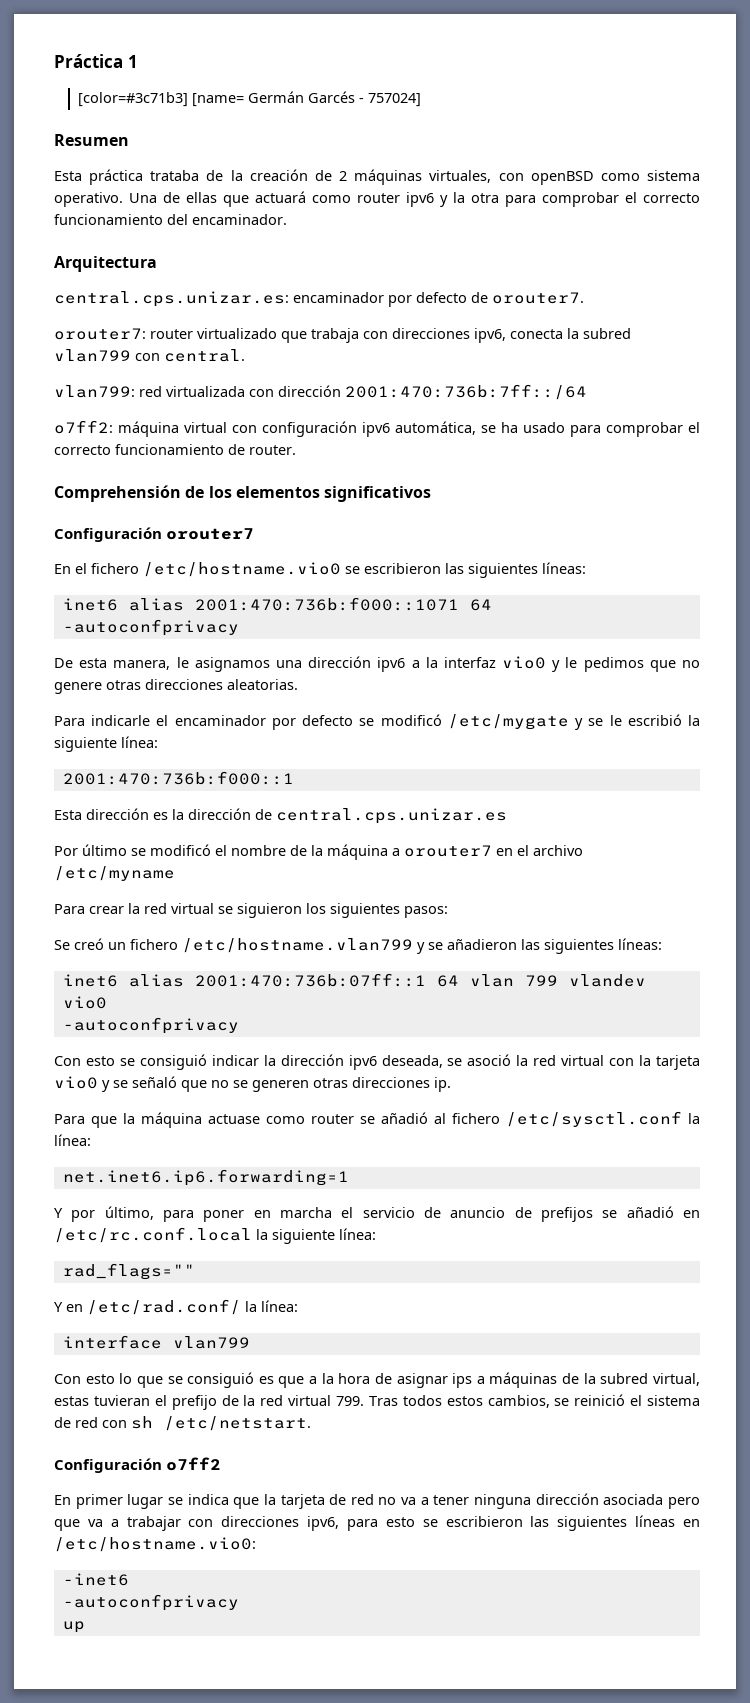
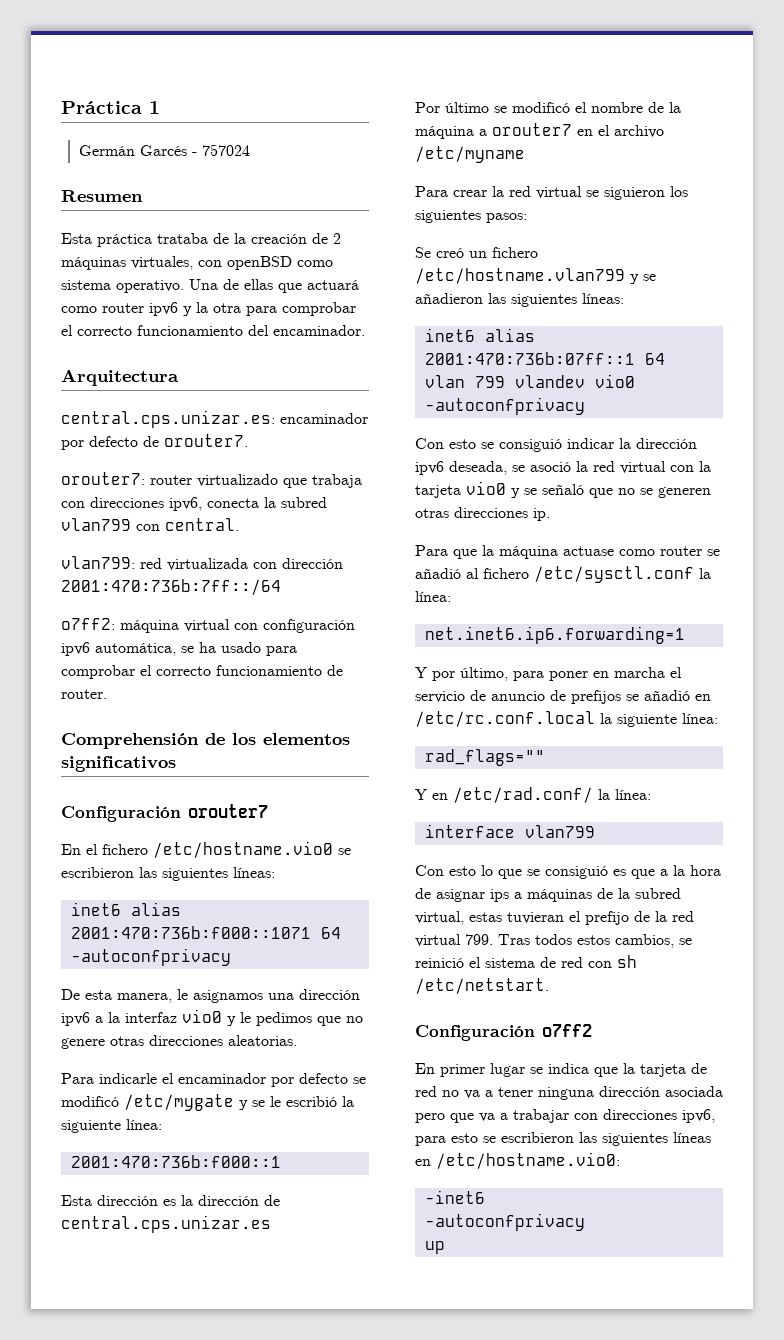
- [color=#3c71b3] [name= Germán Garcés - 757024]
+ Germán Garcés - 757024

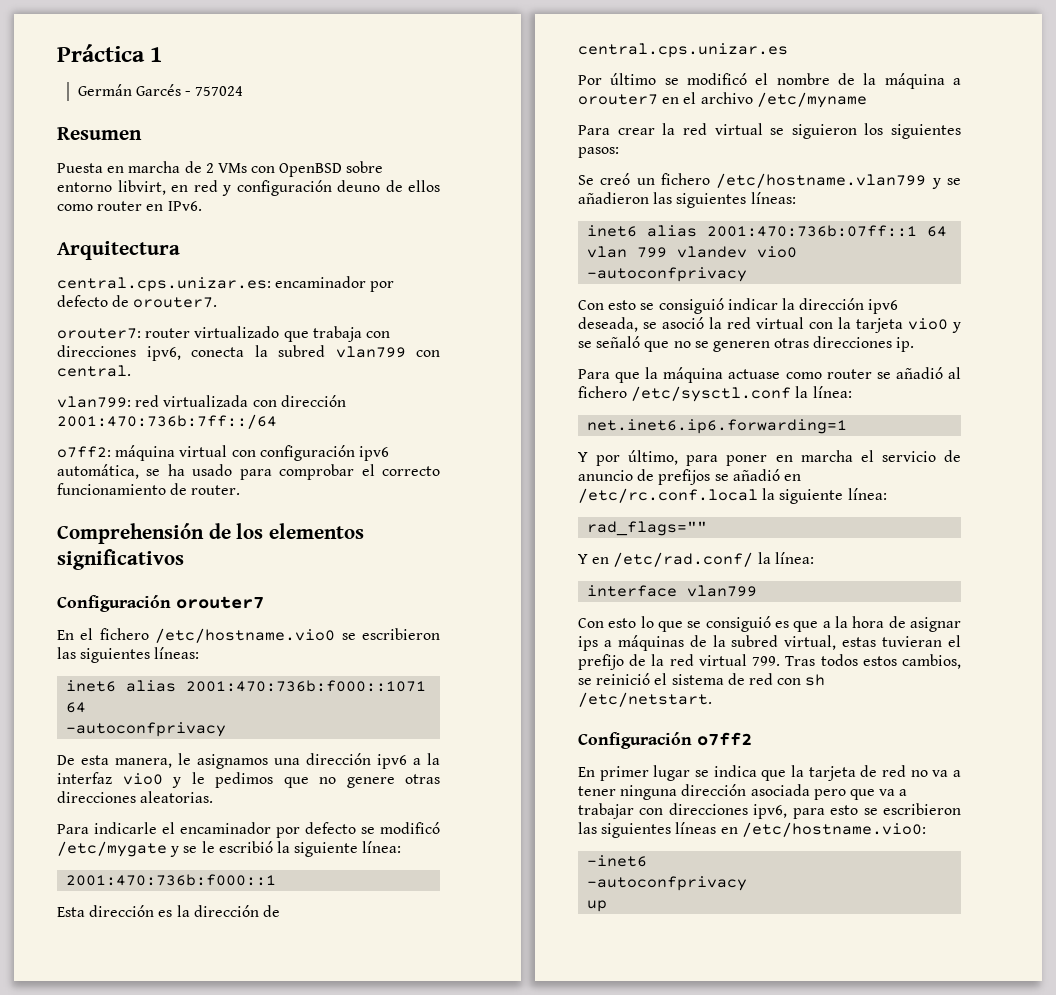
- Esta práctica trataba de la creación de 2 máquinas virtuales, con openBSD como sistema operativo. Una de ellas que actuará como router ipv6 y la otra para comprobar el correcto funcionamiento del encaminador.
+ Puesta en marcha de 2 VMs con OpenBSD sobre entorno libvirt, en red y configuración deuno de ellos como router en IPv6.

